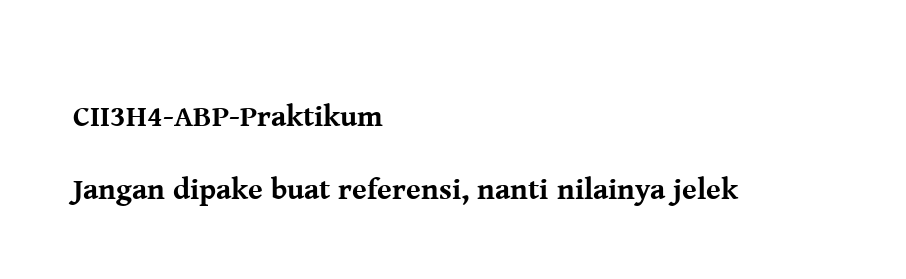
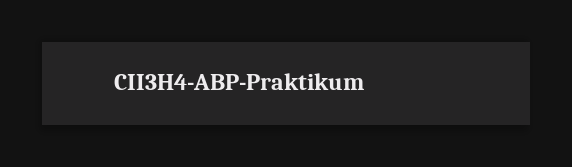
- Jangan dipake buat referensi, nanti nilainya jelek

